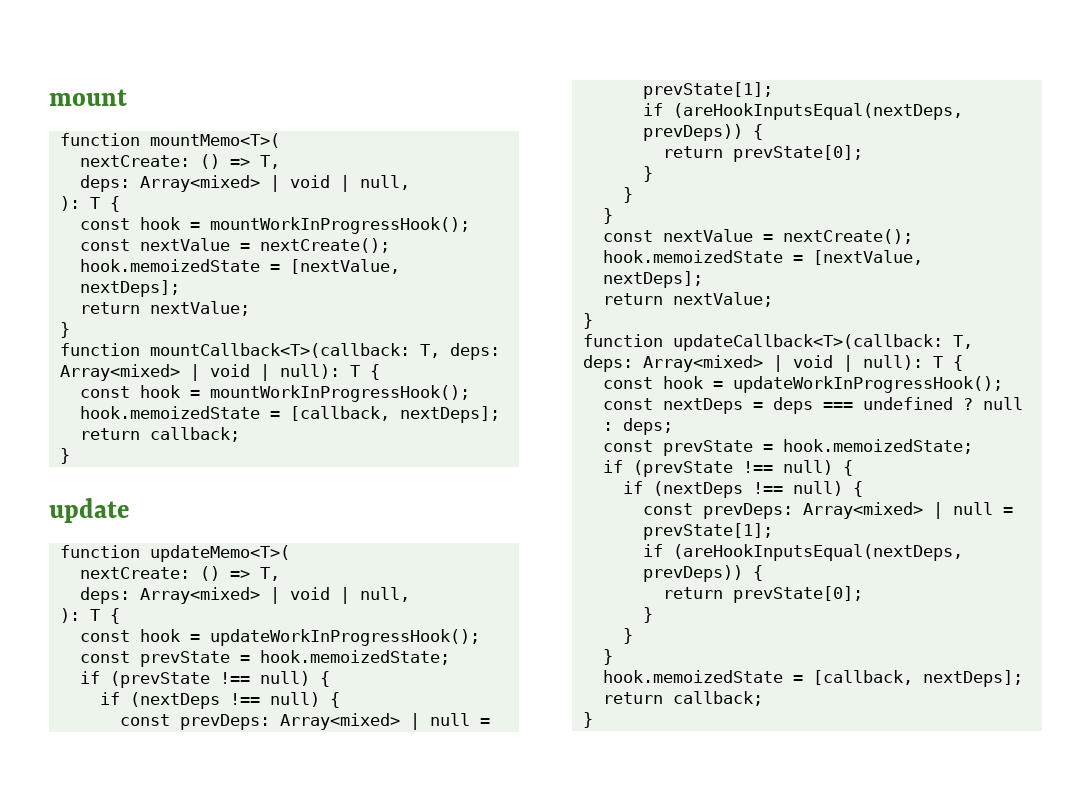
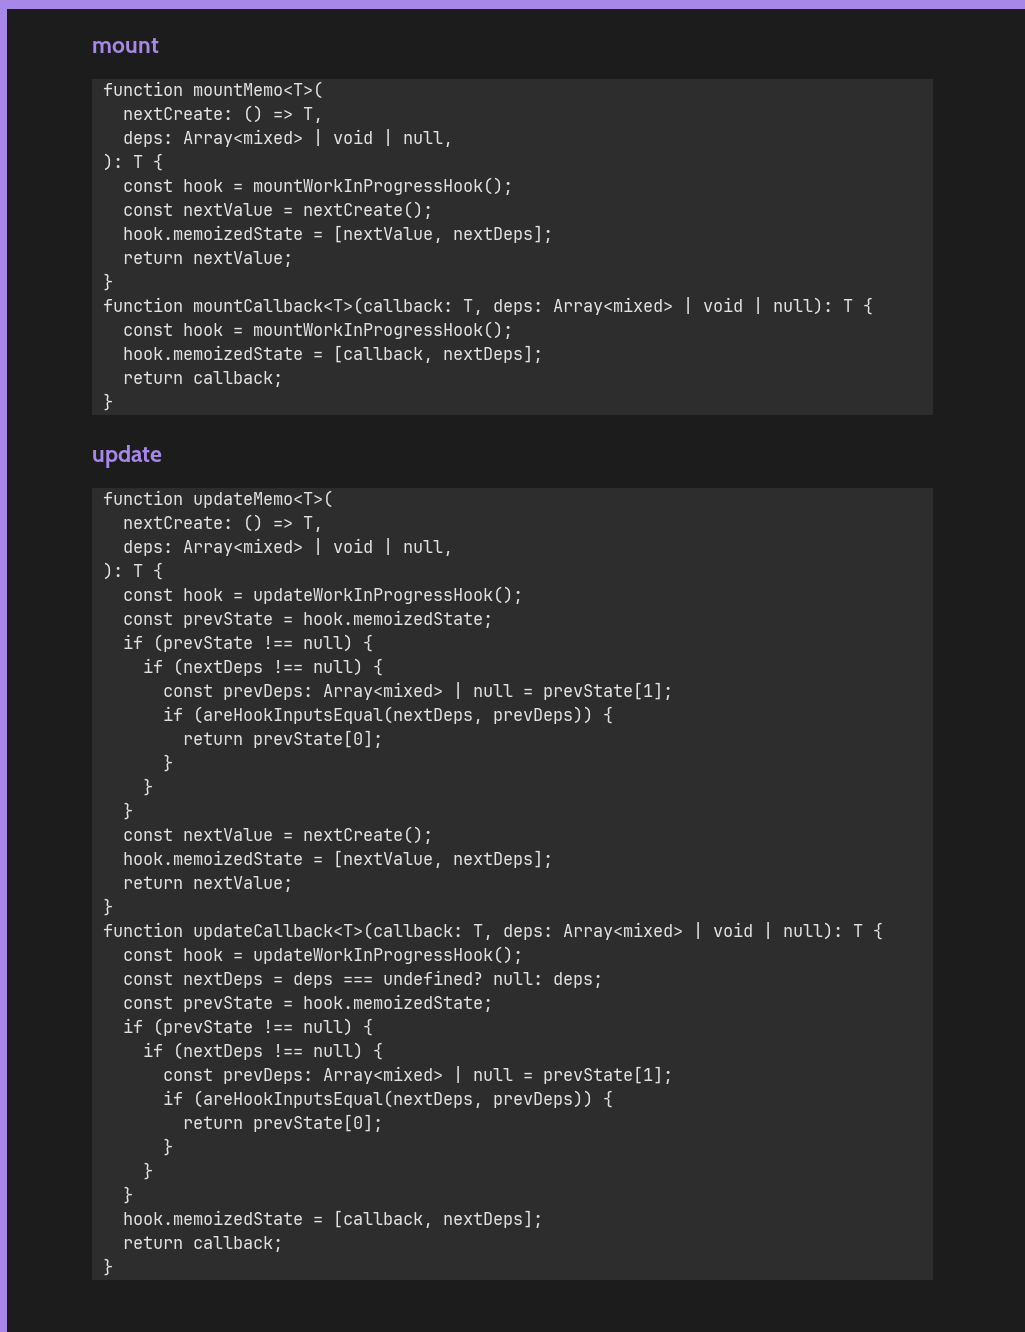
- const nextDeps = deps === undefined ? null : deps;
+ const nextDeps = deps === undefined? null: deps;

